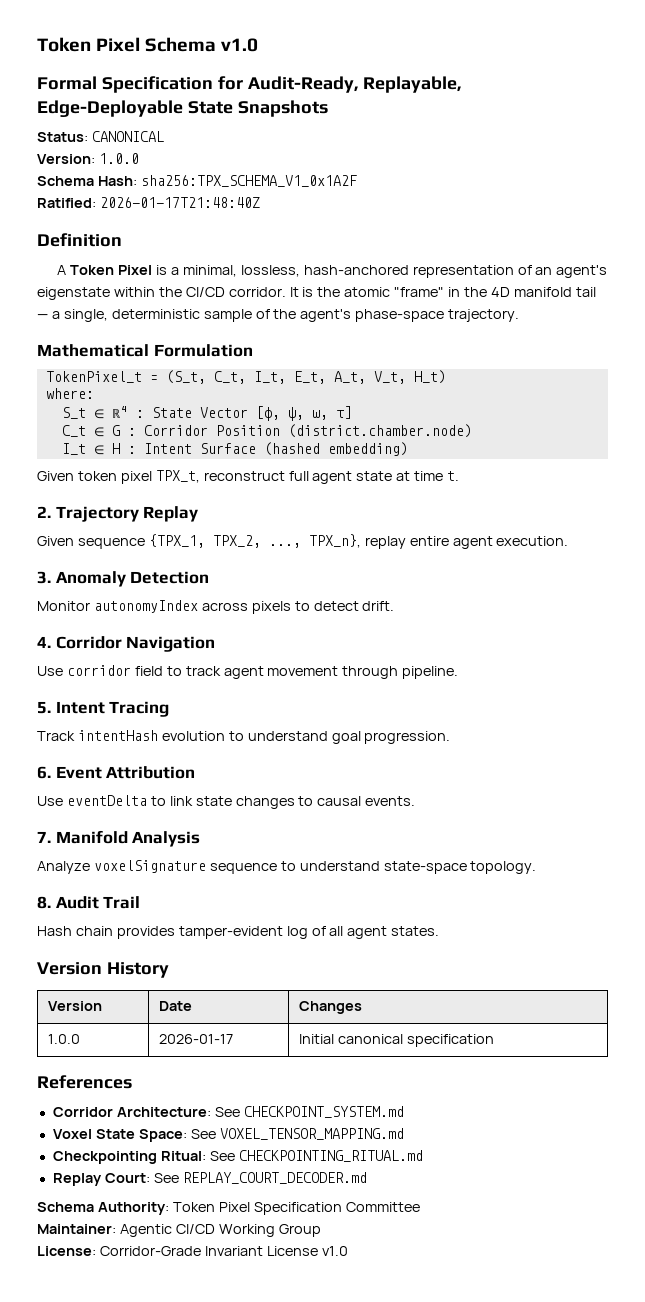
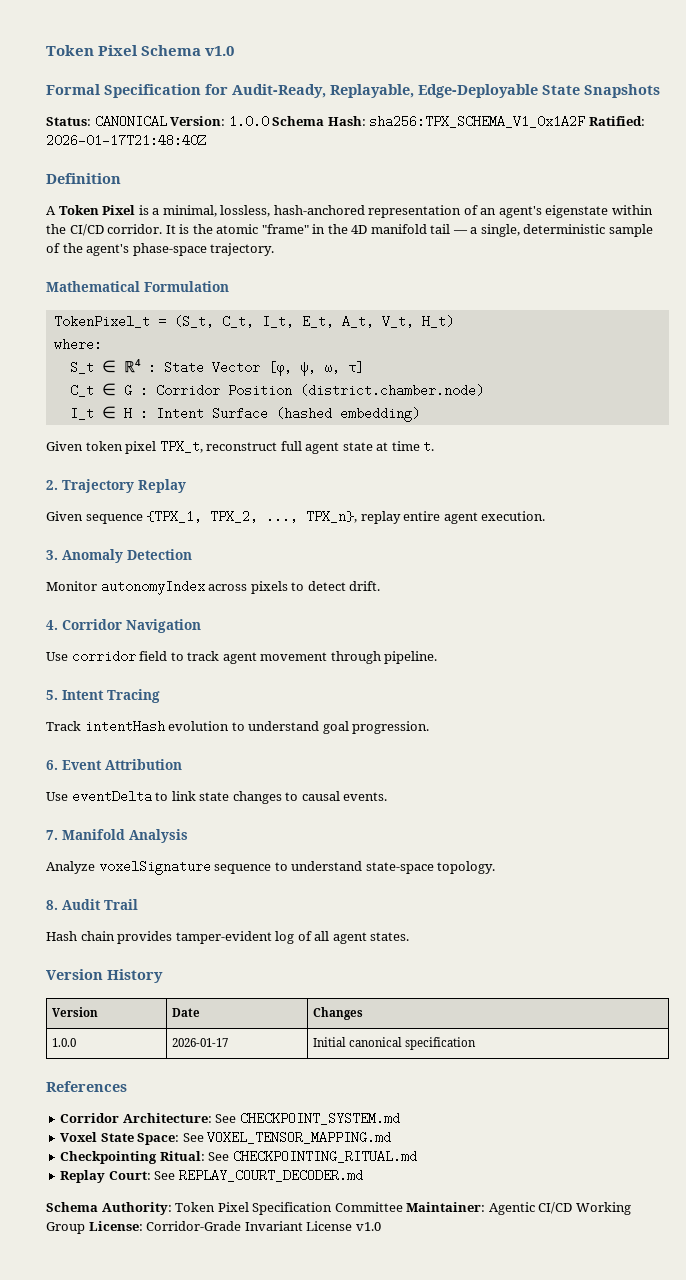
- Status: CANONICAL
- Version: 1.0.0
- Schema Hash: sha256:TPX_SCHEMA_V1_0x1A2F
- Ratified: 2026-01-17T21:48:40Z
+ Status: CANONICAL Version: 1.0.0 Schema Hash: sha256:TPX_SCHEMA_V1_0x1A2F Ratified: 2026-01-17T21:48:40Z
- Schema Authority: Token Pixel Specification Committee
- Maintainer: Agentic CI/CD Working Group
- License: Corridor-Grade Invariant License v1.0
+ Schema Authority: Token Pixel Specification Committee Maintainer: Agentic CI/CD Working Group License: Corridor-Grade Invariant License v1.0

